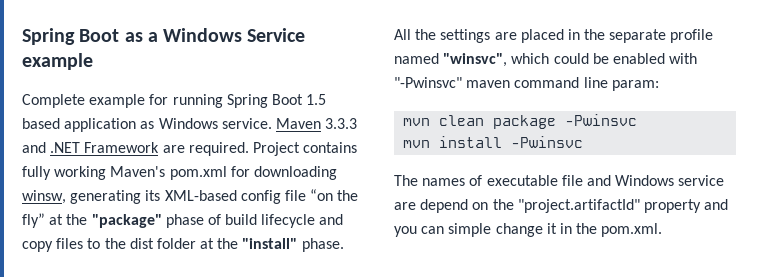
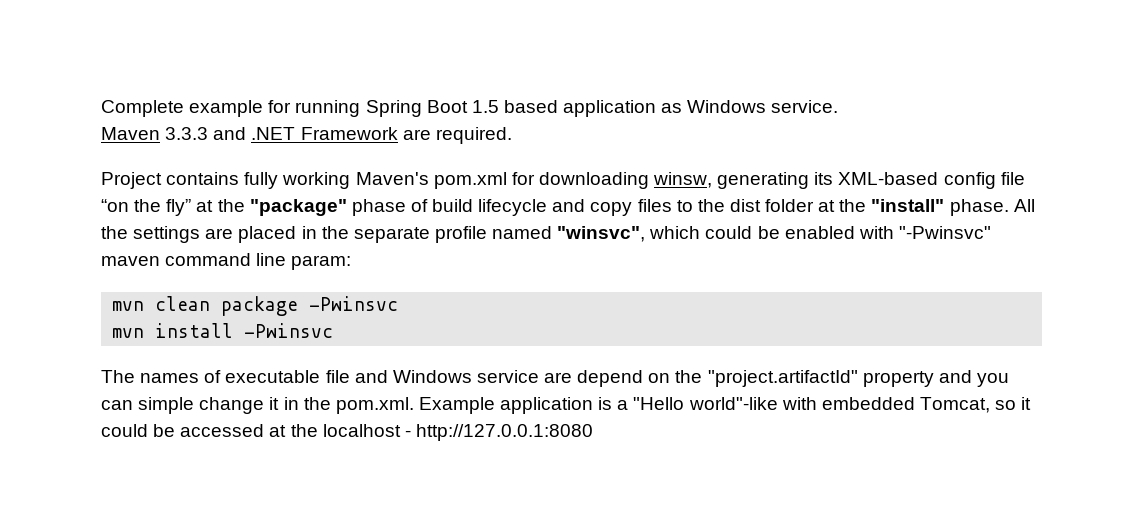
- Spring Boot as a Windows Service example
- Complete example for running Spring Boot 1.5 based application as Windows service. Maven 3.3.3 and .NET Framework are required. Project contains fully working Maven's pom.xml for downloading winsw, generating its XML-based config file “on the fly” at the "package" phase of build lifecycle and copy files to the dist folder at the "install" phase.
+ Complete example for running Spring Boot 1.5 based application as Windows service.
+ Maven 3.3.3 and .NET Framework are required.
+ Project contains fully working Maven's pom.xml for downloading winsw, generating its XML-based config file “on the fly” at the "package" phase of build lifecycle and copy files to the dist folder at the "install" phase.
- The names of executable file and Windows service are depend on the "project.artifactId" property and you can simple change it in the pom.xml.
+ The names of executable file and Windows service are depend on the "project.artifactId" property and you can simple change it in the pom.xml. Example application is a "Hello world"-like with embedded Tomcat, so it could be accessed at the localhost - http://127.0.0.1:8080

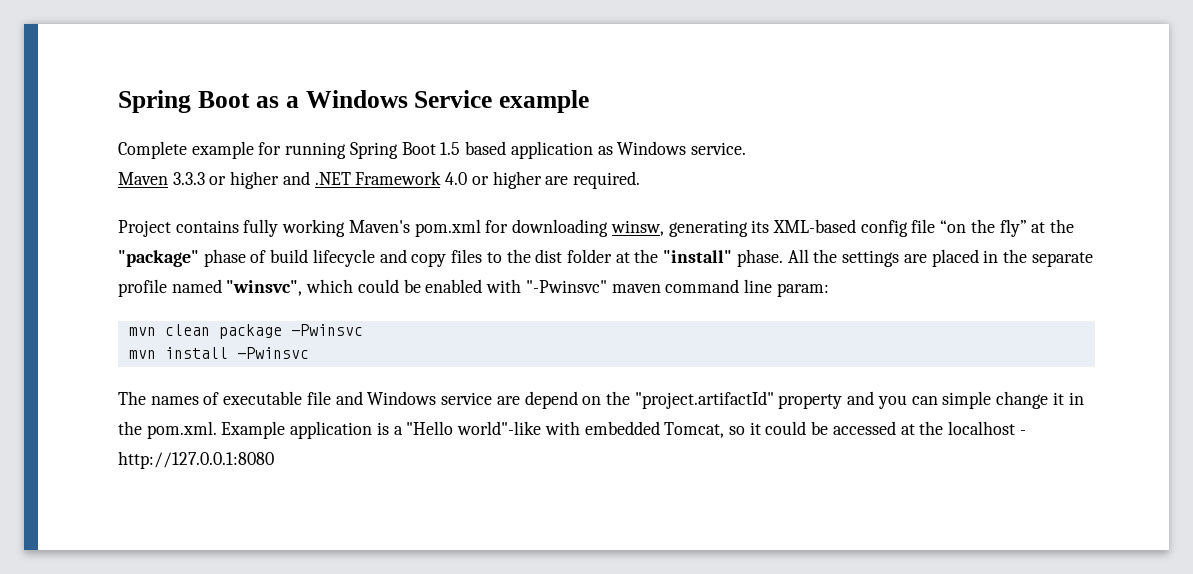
+ Spring Boot as a Windows Service example
- Maven 3.3.3 and .NET Framework are required.
+ Maven 3.3.3 or higher and .NET Framework 4.0 or higher are required.

